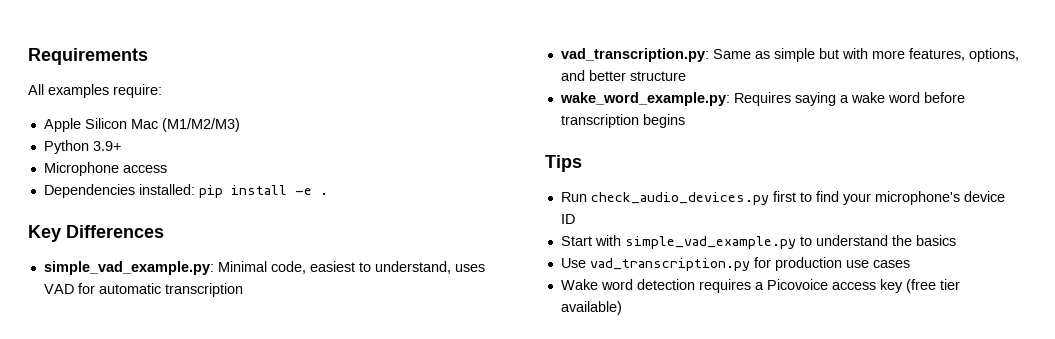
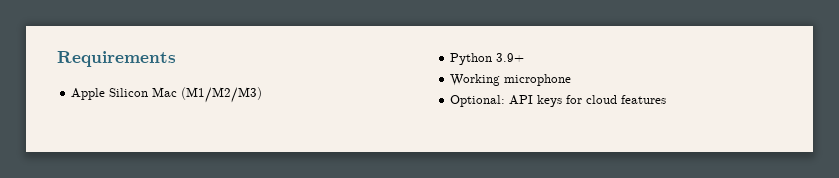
- All examples require:
- Microphone access
- Dependencies installed: pip install -e .
- Key Differences
- simple_vad_example.py: Minimal code, easiest to understand, uses VAD for automatic transcription
- vad_transcription.py: Same as simple but with more features, options, and better structure
- wake_word_example.py: Requires saying a wake word before transcription begins
- Tips
- Run check_audio_devices.py first to find your microphone's device ID
- Start with simple_vad_example.py to understand the basics
- Use vad_transcription.py for production use cases
- Wake word detection requires a Picovoice access key (free tier available)
+ Working microphone
+ Optional: API keys for cloud features

